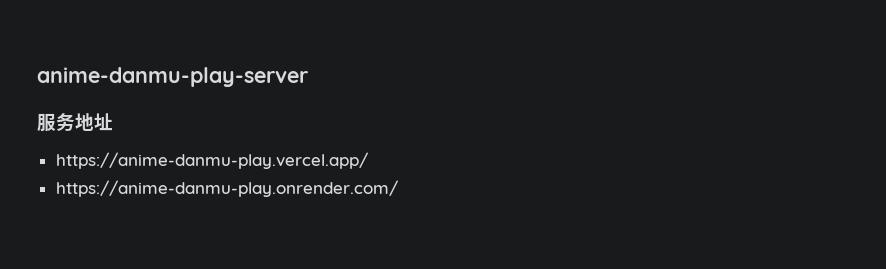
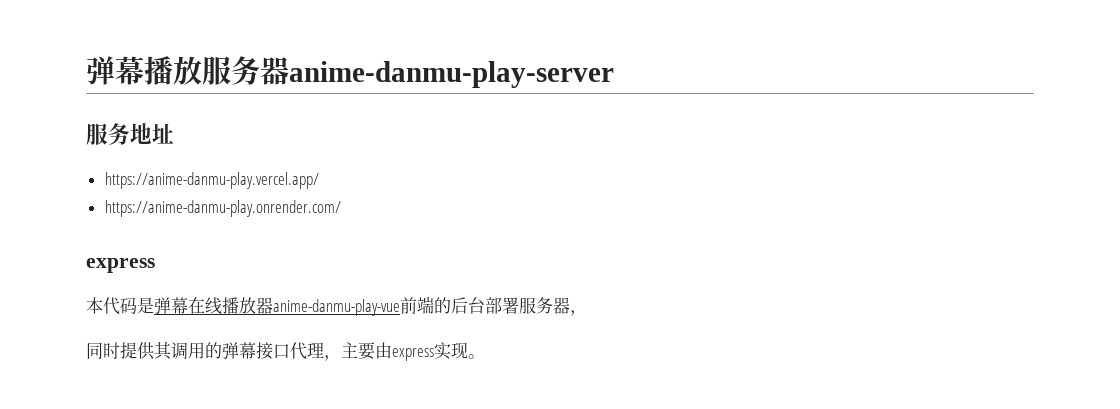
- anime-danmu-play-server
+ 弹幕播放服务器anime-danmu-play-server
  https://anime-danmu-play.onrender.com/
+ express
+ 本代码是弹幕在线播放器anime-danmu-play-vue前端的后台部署服务器，
+ 同时提供其调用的弹幕接口代理，主要由express实现。

